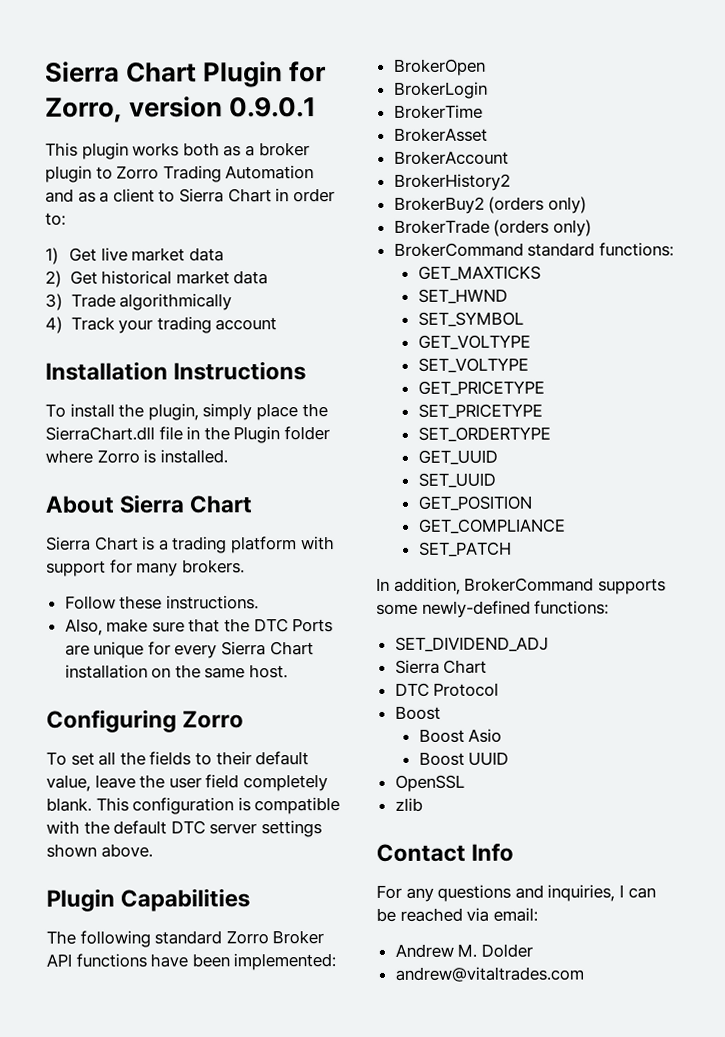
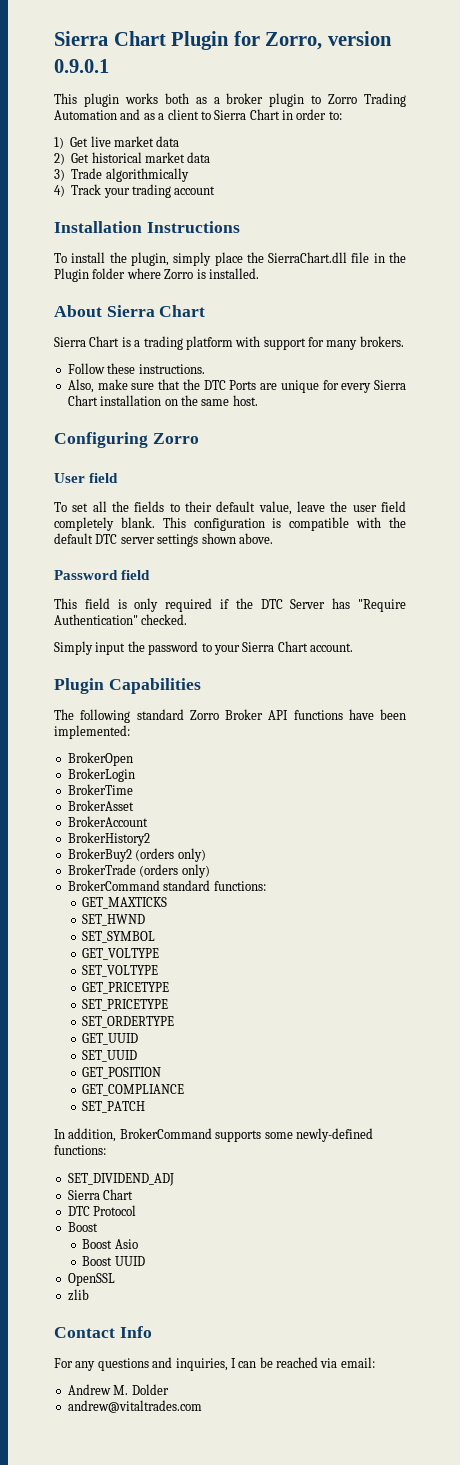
+ User field
+ Password field
+ This field is only required if the DTC Server has "Require Authentication" checked.
+ Simply input the password to your Sierra Chart account.

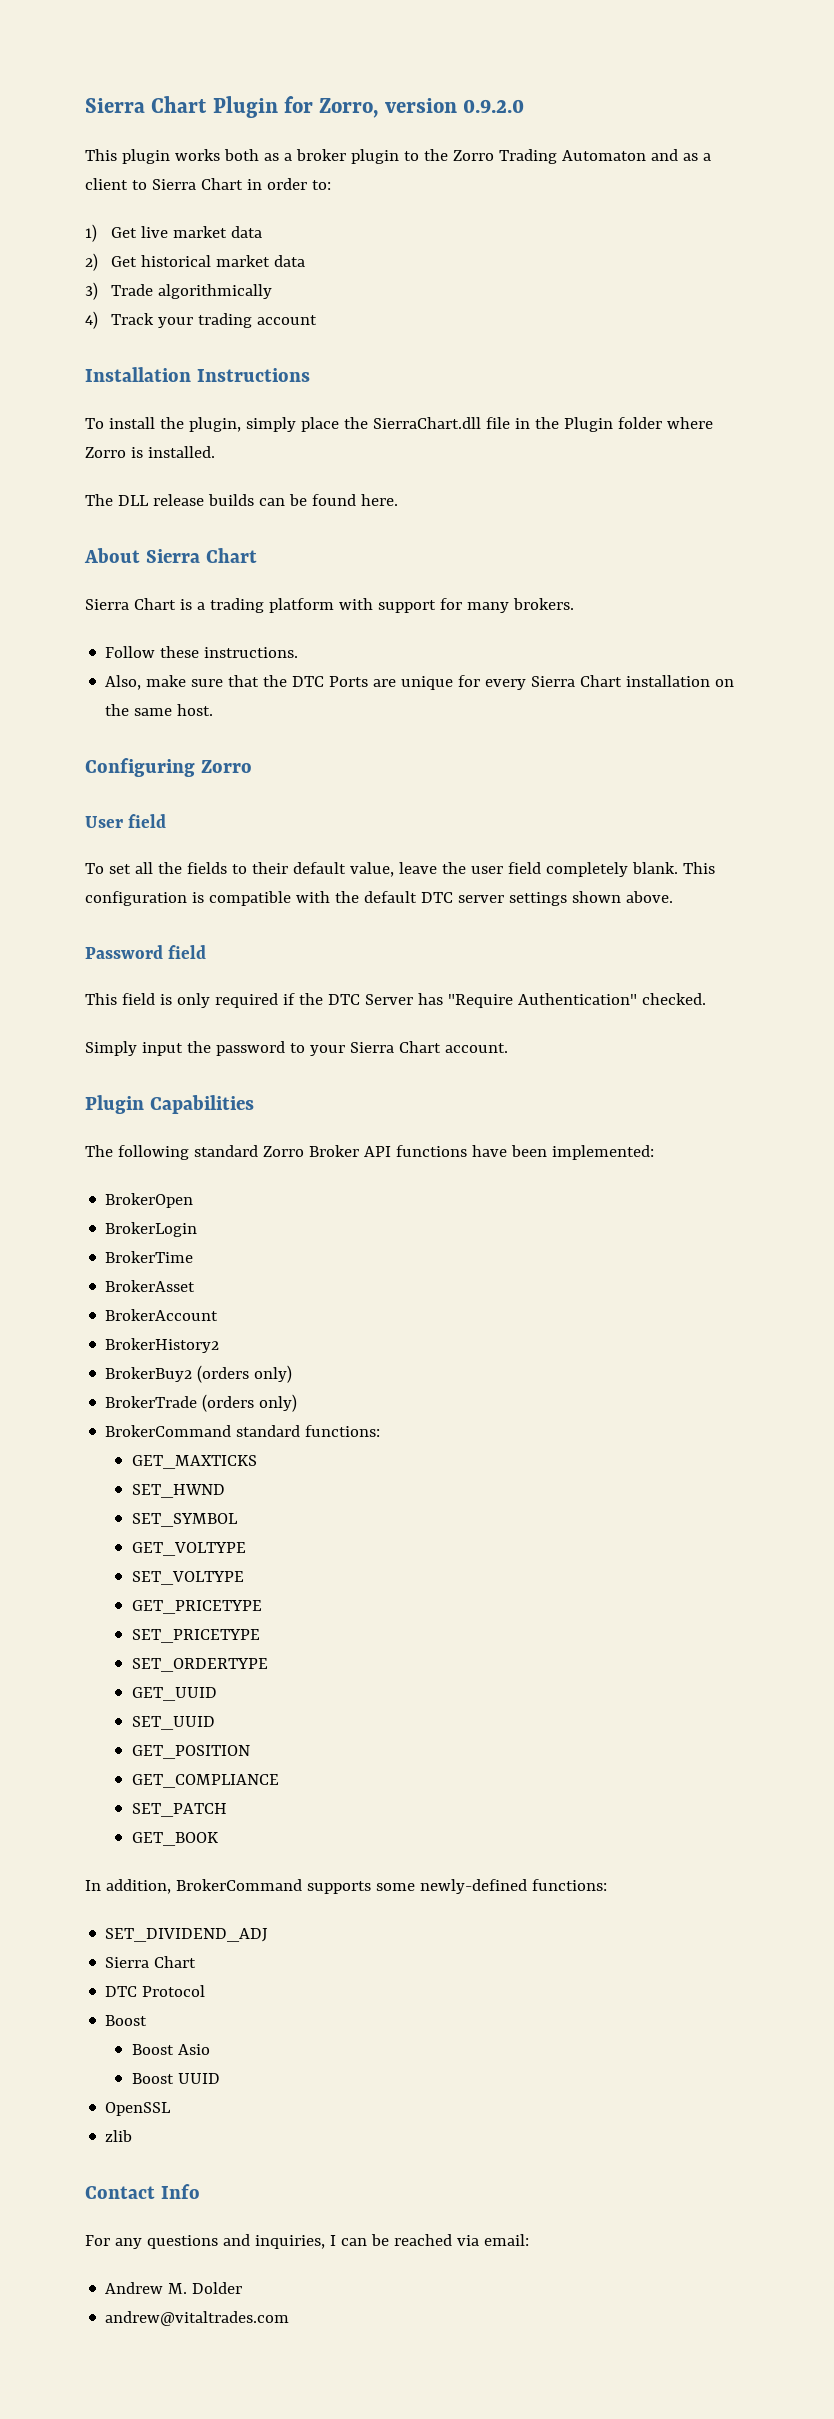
- Sierra Chart Plugin for Zorro, version 0.9.0.1
+ Sierra Chart Plugin for Zorro, version 0.9.2.0
- This plugin works both as a broker plugin to Zorro Trading Automation and as a client to Sierra Chart in order to:
+ This plugin works both as a broker plugin to the Zorro Trading Automaton and as a client to Sierra Chart in order to:
+ The DLL release builds can be found here.
+ GET_BOOK

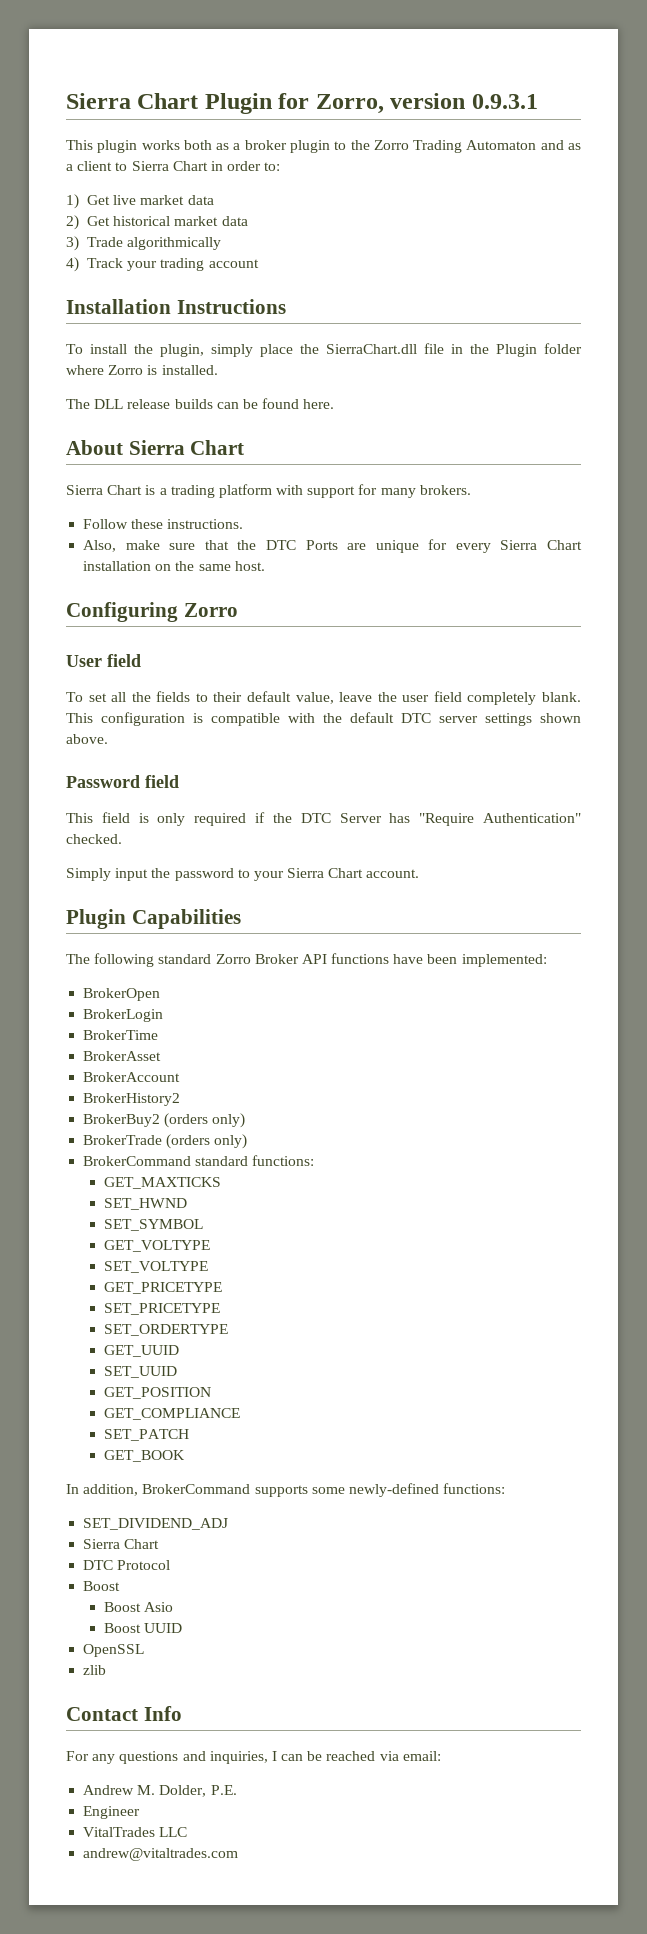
- Sierra Chart Plugin for Zorro, version 0.9.2.0
+ Sierra Chart Plugin for Zorro, version 0.9.3.1
- Andrew M. Dolder
+ Andrew M. Dolder, P.E.
+ Engineer
+ VitalTrades LLC

